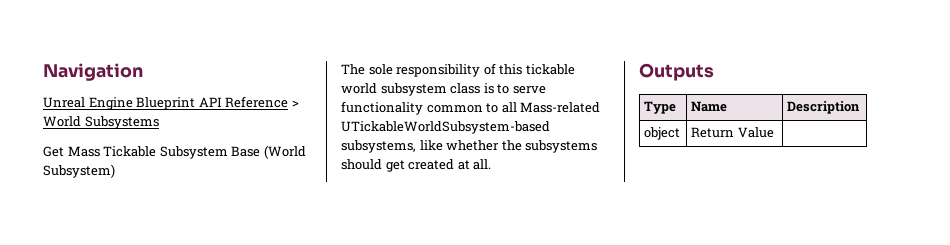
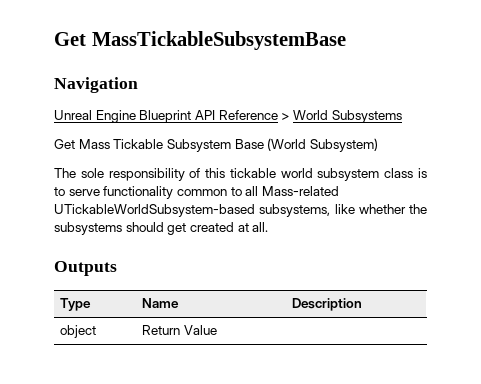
+ Get MassTickableSubsystemBase

